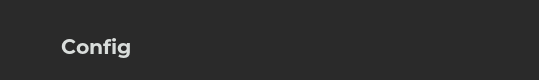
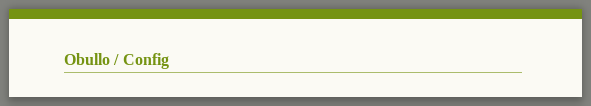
- Config
+ Obullo / Config

